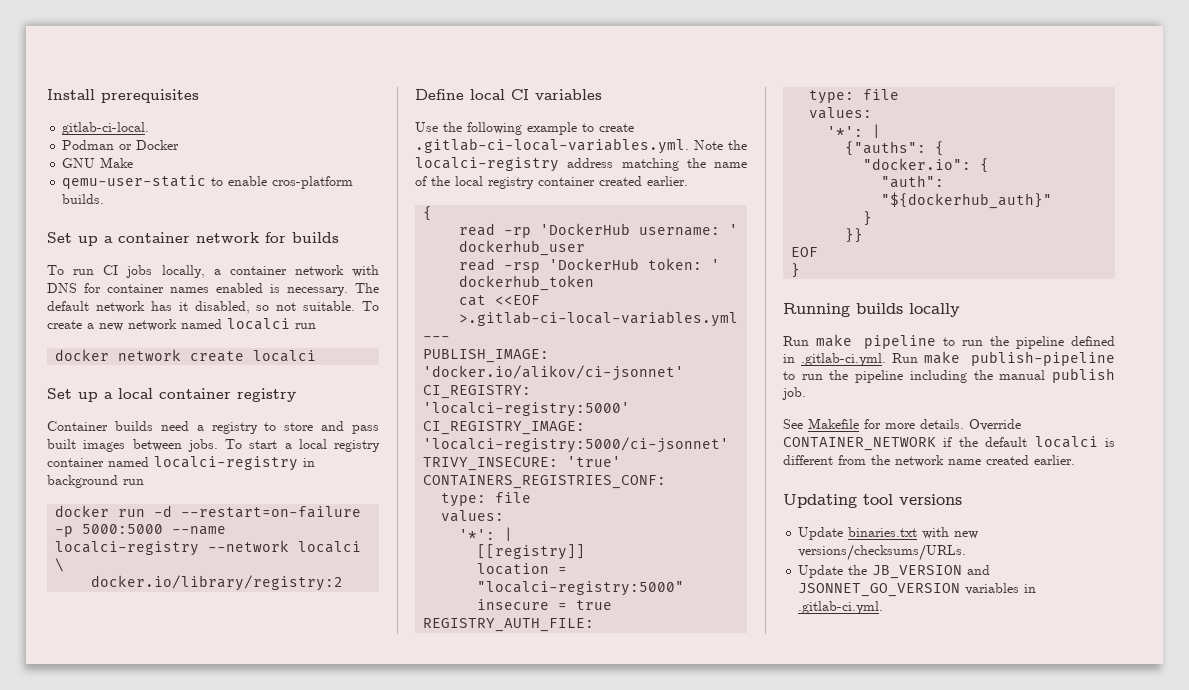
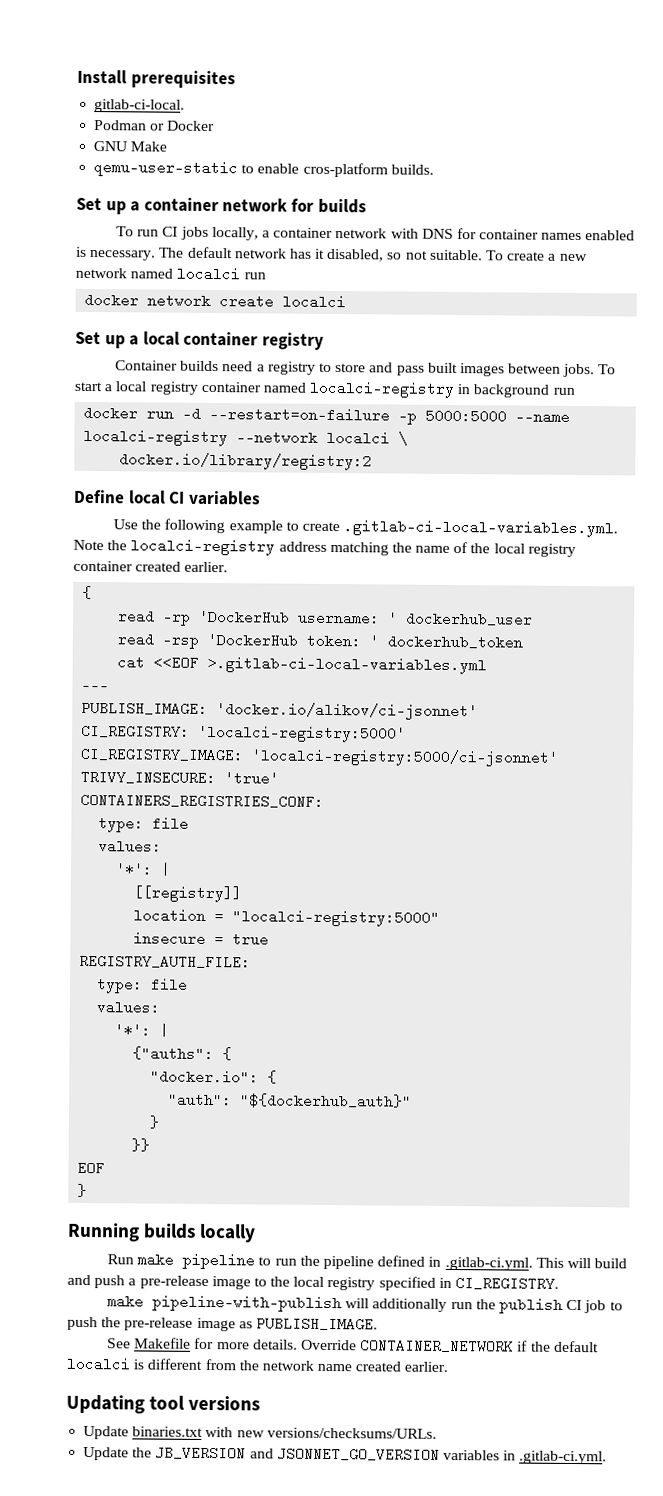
- Run make pipeline to run the pipeline defined in .gitlab-ci.yml. Run make publish-pipeline to run the pipeline including the manual publish job.
+ Run make pipeline to run the pipeline defined in .gitlab-ci.yml. This will build and push a pre-release image to the local registry specified in CI_REGISTRY.
+ make pipeline-with-publish will additionally run the publish CI job to push the pre-release image as PUBLISH_IMAGE.

